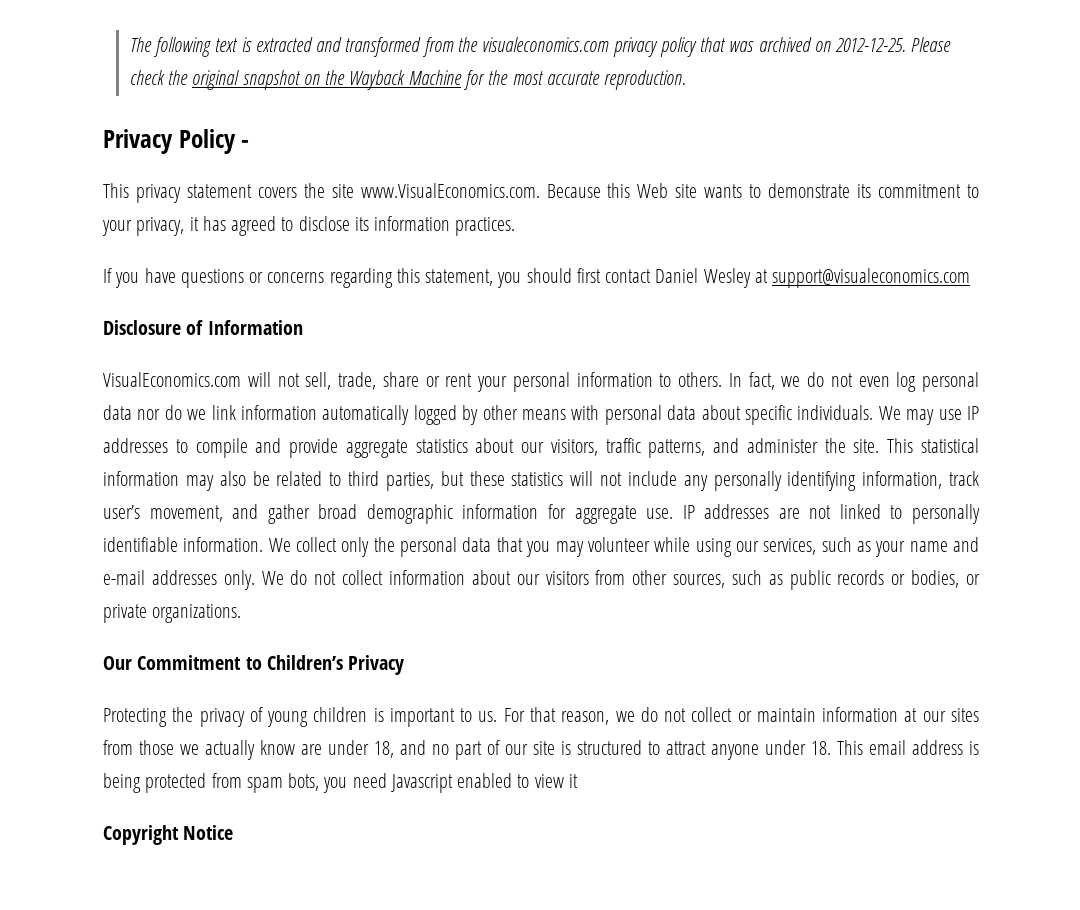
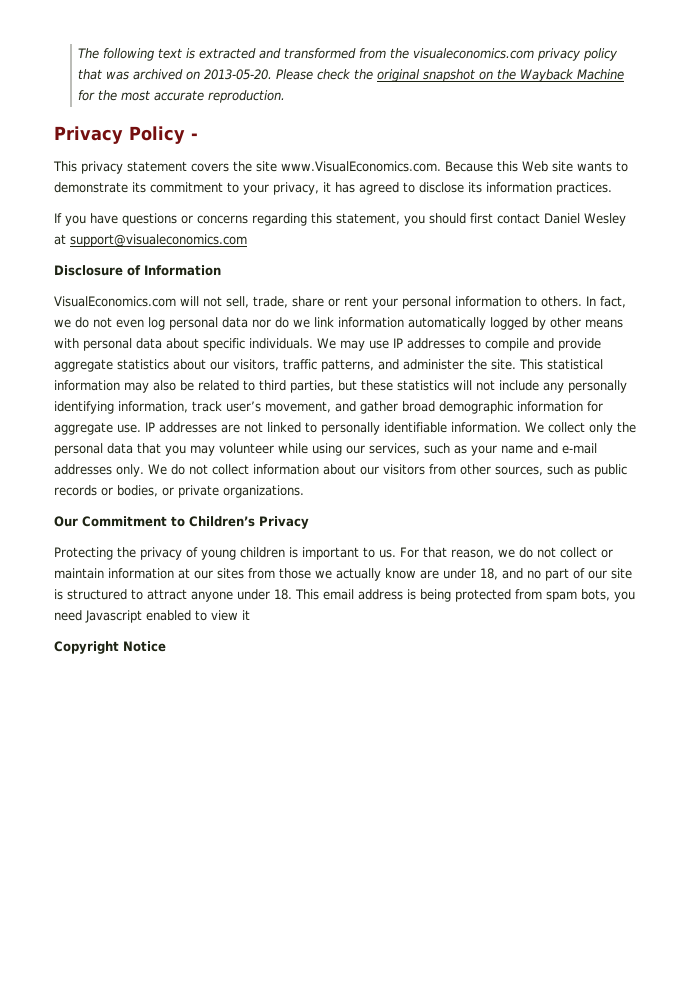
- The following text is extracted and transformed from the visualeconomics.com privacy policy that was archived on 2012-12-25.
+ The following text is extracted and transformed from the visualeconomics.com privacy policy that was archived on 2013-05-20.

